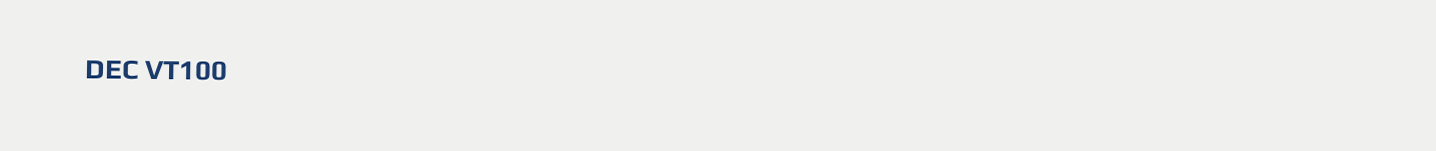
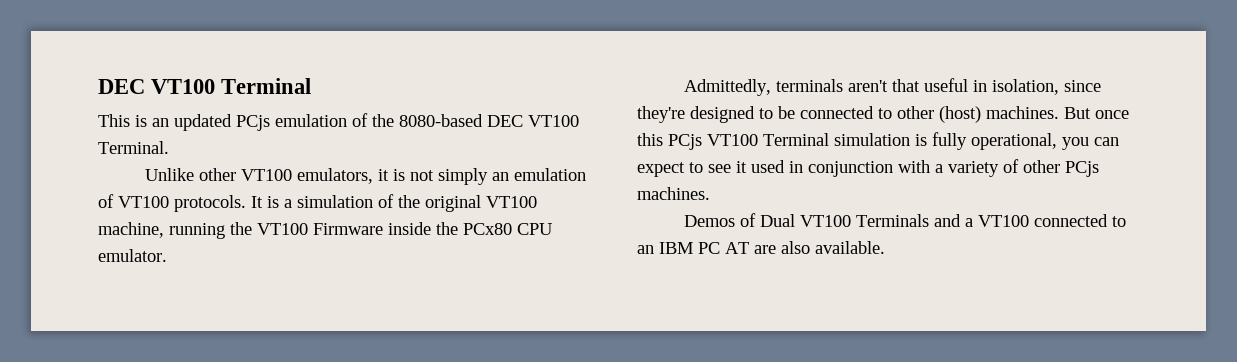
- DEC VT100
+ DEC VT100 Terminal
+ This is an updated PCjs emulation of the 8080-based DEC VT100 Terminal.
+ Unlike other VT100 emulators, it is not simply an emulation of VT100 protocols. It is a simulation of the original VT100 machine, running the VT100 Firmware inside the PCx80 CPU emulator.
+ Admittedly, terminals aren't that useful in isolation, since they're designed to be connected to other (host) machines. But once this PCjs VT100 Terminal simulation is fully operational, you can expect to see it used in conjunction with a variety of other PCjs machines.
+ Demos of Dual VT100 Terminals and a VT100 connected to an IBM PC AT are also available.

